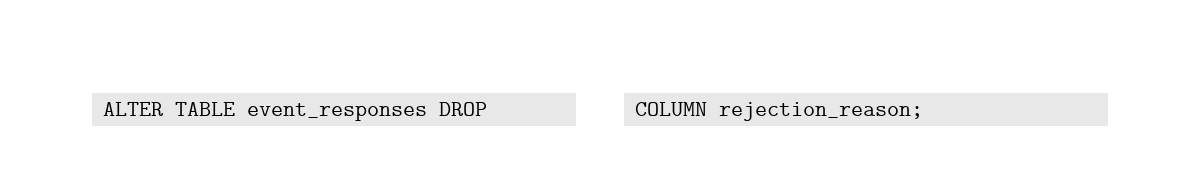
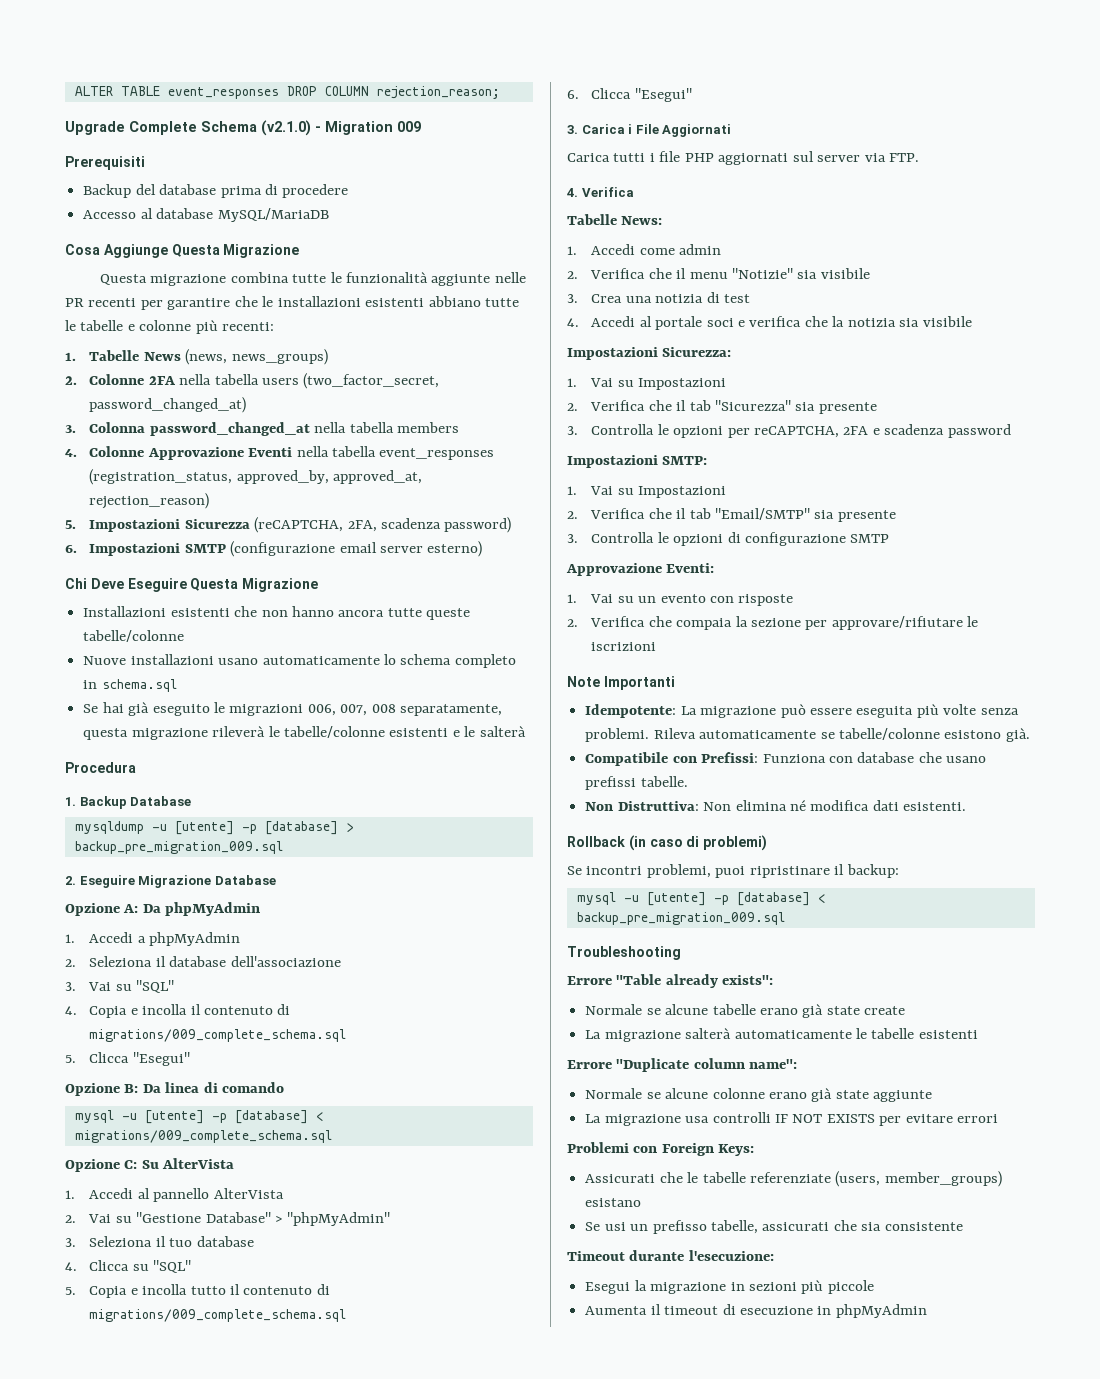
+ Upgrade Complete Schema (v2.1.0) - Migration 009
+ Prerequisiti
+ Backup del database prima di procedere
+ Accesso al database MySQL/MariaDB
+ Cosa Aggiunge Questa Migrazione
+ Questa migrazione combina tutte le funzionalità aggiunte nelle PR recenti per garantire che le installazioni esistenti abbiano tutte le tabelle e colonne più recenti:
+ 1. Tabelle News (news, news_groups)
+ 2. Colonne 2FA nella tabella users (two_factor_secret, password_changed_at)
+ 3. Colonna password_changed_at nella tabella members
+ 4. Colonne Approvazione Eventi nella tabella event_responses (registration_status, approved_by, approved_at, rejection_reason)
+ 5. Impostazioni Sicurezza (reCAPTCHA, 2FA, scadenza password)
+ 6. Impostazioni SMTP (configurazione email server esterno)
+ Chi Deve Eseguire Questa Migrazione
+ Installazioni esistenti che non hanno ancora tutte queste tabelle/colonne
+ Nuove installazioni usano automaticamente lo schema completo in schema.sql
+ Se hai già eseguito le migrazioni 006, 007, 008 separatamente, questa migrazione rileverà le tabelle/colonne esistenti e le salterà
+ Procedura
+ 1. Backup Database
+ mysqldump -u [utente] -p [database] > backup_pre_migration_009.sql
+ 2. Eseguire Migrazione Database
+ Opzione A: Da phpMyAdmin
+ 1. Accedi a phpMyAdmin
+ 2. Seleziona il database dell'associazione
+ 3. Vai su "SQL"
+ 4. Copia e incolla il contenuto di migrations/009_complete_schema.sql
+ 5. Clicca "Esegui"
+ Opzione B: Da linea di comando
+ mysql -u [utente] -p [database] < migrations/009_complete_schema.sql
+ Opzione C: Su AlterVista
+ 1. Accedi al pannello AlterVista
+ 2. Vai su "Gestione Database" > "phpMyAdmin"
+ 3. Seleziona il tuo database
+ 4. Clicca su "SQL"
+ 5. Copia e incolla tutto il contenuto di migrations/009_complete_schema.sql
+ 6. Clicca "Esegui"
+ 3. Carica i File Aggiornati
+ Carica tutti i file PHP aggiornati sul server via FTP.
+ 4. Verifica
+ Tabelle News:
+ 1. Accedi come admin
+ 2. Verifica che il menu "Notizie" sia visibile
+ 3. Crea una notizia di test
+ 4. Accedi al portale soci e verifica che la notizia sia visibile
+ Impostazioni Sicurezza:
+ 1. Vai su Impostazioni
+ 2. Verifica che il tab "Sicurezza" sia presente
+ 3. Controlla le opzioni per reCAPTCHA, 2FA e scadenza password
+ Impostazioni SMTP:
+ 1. Vai su Impostazioni
+ 2. Verifica che il tab "Email/SMTP" sia presente
+ 3. Controlla le opzioni di configurazione SMTP
+ Approvazione Eventi:
+ 1. Vai su un evento con risposte
+ 2. Verifica che compaia la sezione per approvare/rifiutare le iscrizioni
+ Note Importanti
+ Idempotente: La migrazione può essere eseguita più volte senza problemi. Rileva automaticamente se tabelle/colonne esistono già.
+ Compatibile con Prefissi: Funziona con database che usano prefissi tabelle.
+ Non Distruttiva: Non elimina né modifica dati esistenti.
+ Rollback (in caso di problemi)
+ Se incontri problemi, puoi ripristinare il backup:
+ mysql -u [utente] -p [database] < backup_pre_migration_009.sql
+ Troubleshooting
+ Errore "Table already exists":
+ Normale se alcune tabelle erano già state create
+ La migrazione salterà automaticamente le tabelle esistenti
+ Errore "Duplicate column name":
+ Normale se alcune colonne erano già state aggiunte
+ La migrazione usa controlli IF NOT EXISTS per evitare errori
+ Problemi con Foreign Keys:
+ Assicurati che le tabelle referenziate (users, member_groups) esistano
+ Se usi un prefisso tabelle, assicurati che sia consistente
+ Timeout durante l'esecuzione:
+ Esegui la migrazione in sezioni più piccole
+ Aumenta il timeout di esecuzione in phpMyAdmin

